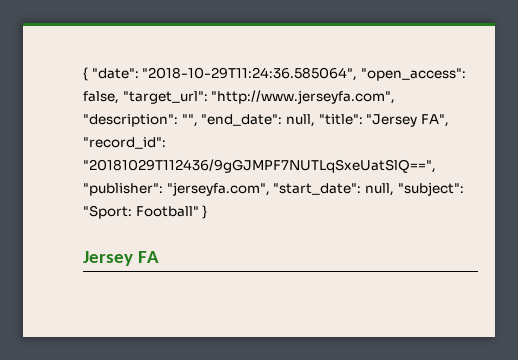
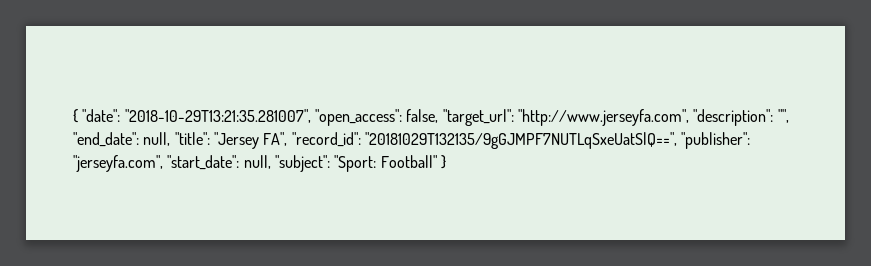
- { "date": "2018-10-29T11:24:36.585064", "open_access": false, "target_url": "http://www.jerseyfa.com", "description": "", "end_date": null, "title": "Jersey FA", "record_id": "20181029T112436/9gGJMPF7NUTLqSxeUatSlQ==", "publisher": "jerseyfa.com", "start_date": null, "subject": "Sport: Football" }
+ { "date": "2018-10-29T13:21:35.281007", "open_access": false, "target_url": "http://www.jerseyfa.com", "description": "", "end_date": null, "title": "Jersey FA", "record_id": "20181029T132135/9gGJMPF7NUTLqSxeUatSlQ==", "publisher": "jerseyfa.com", "start_date": null, "subject": "Sport: Football" }
- Jersey FA

